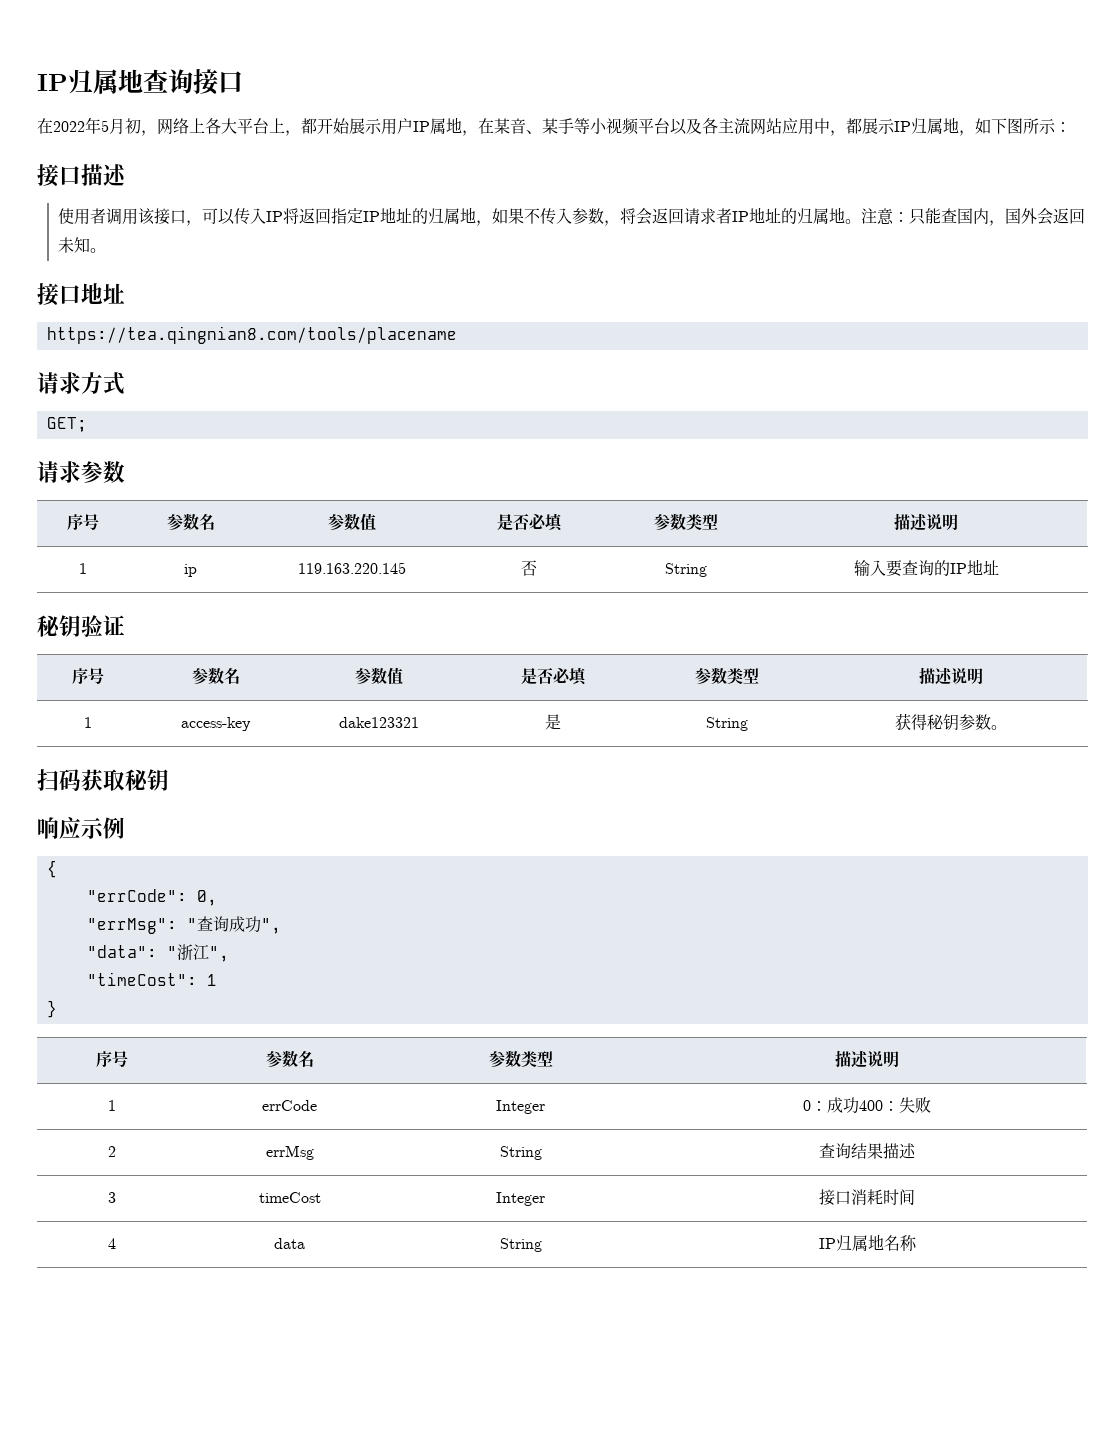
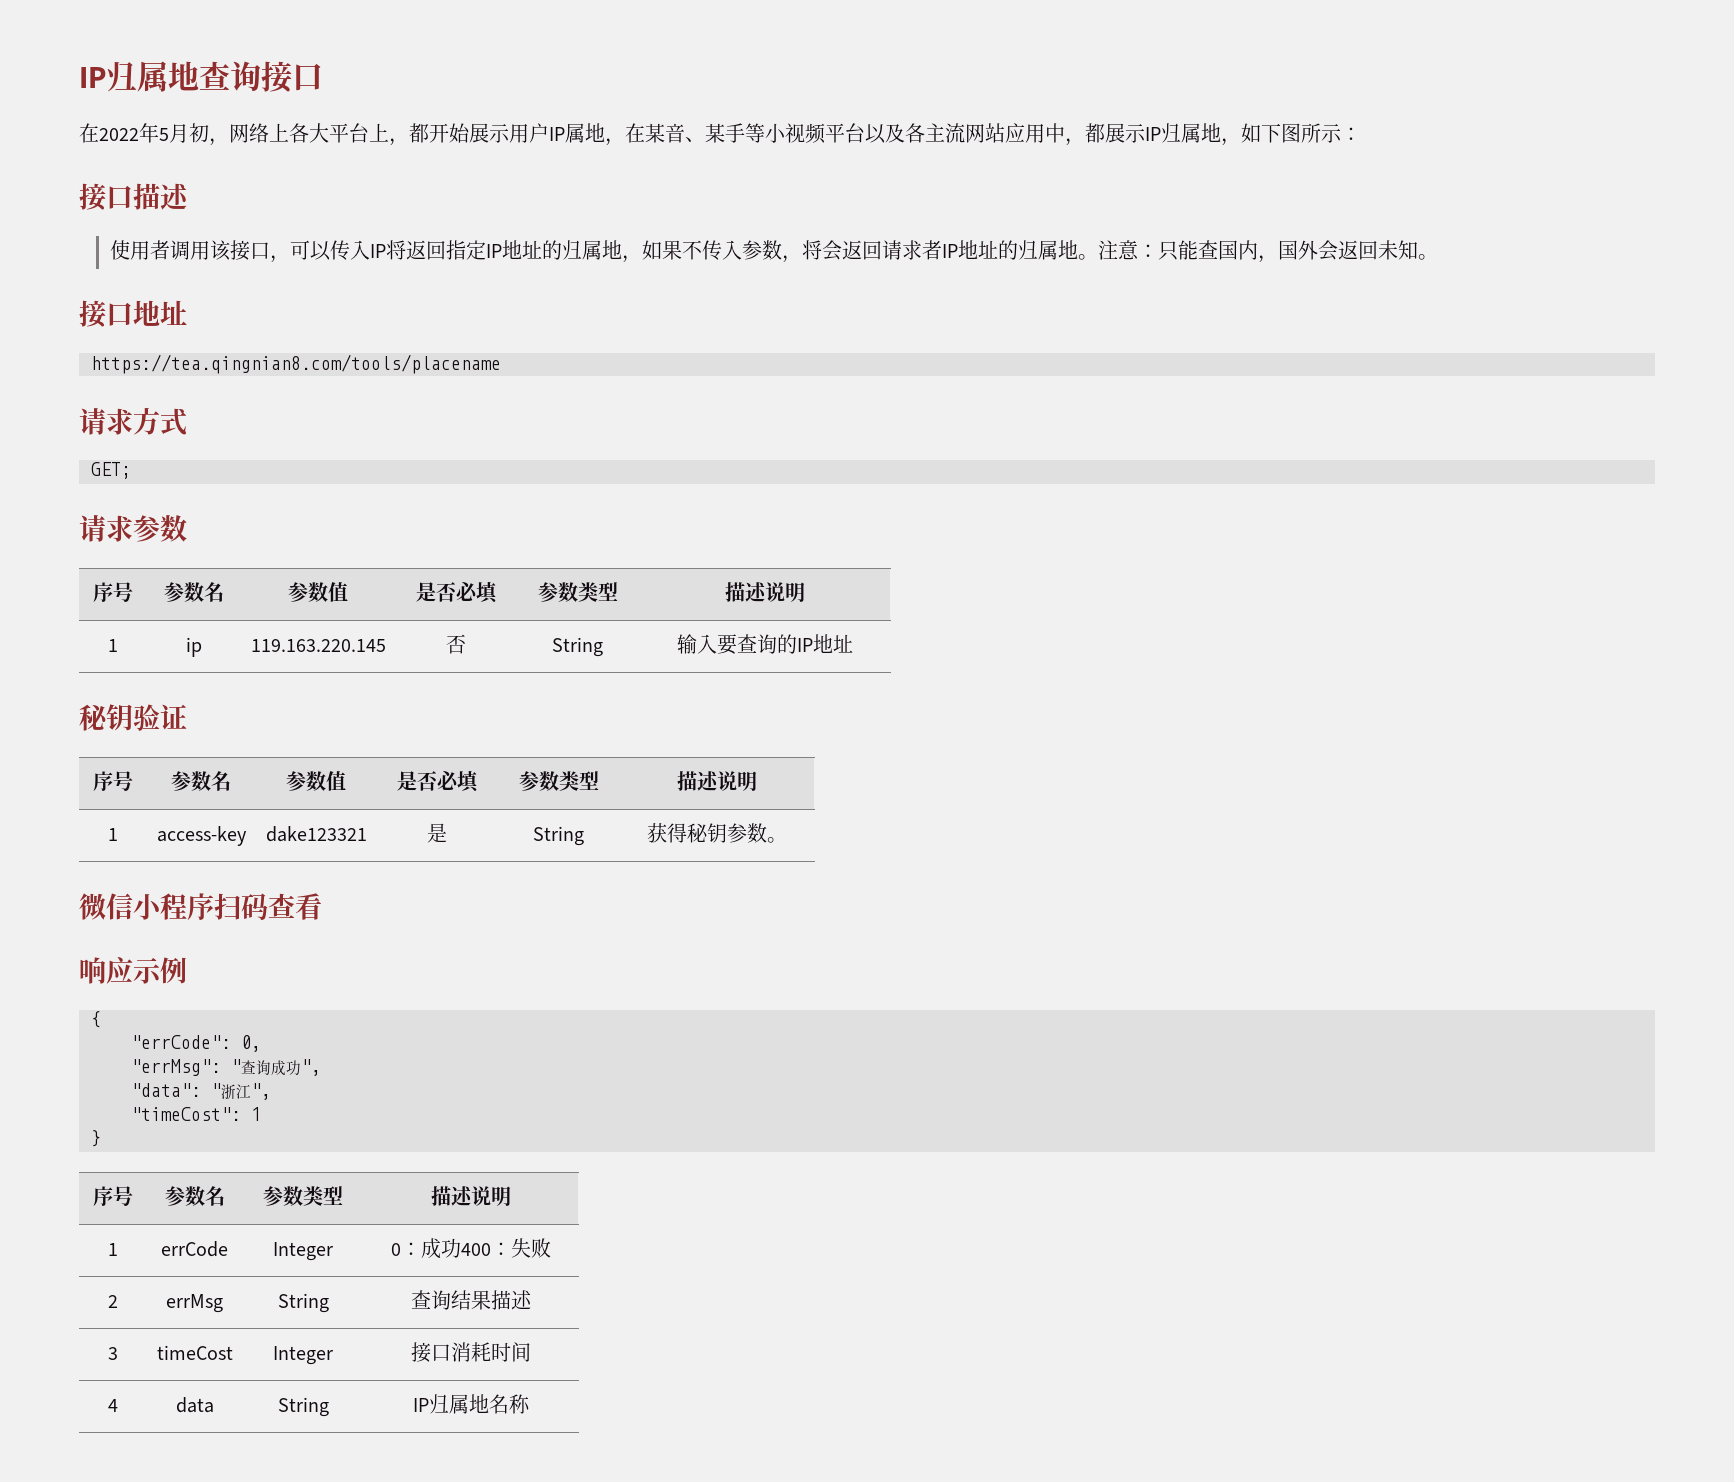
- 扫码获取秘钥
+ 微信小程序扫码查看

